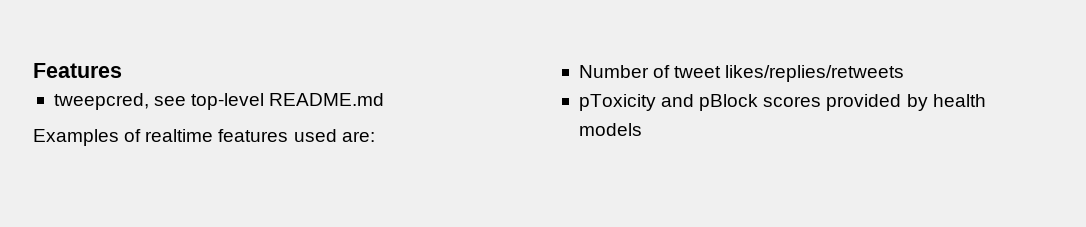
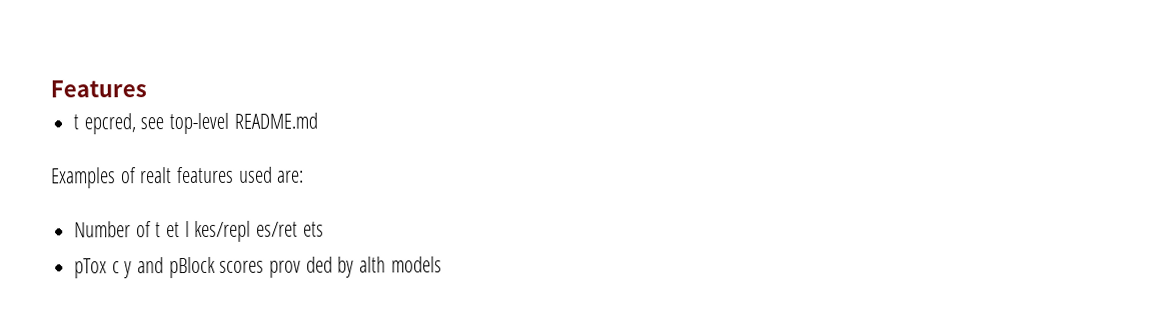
- tweepcred, see top-level README.md
+ t epcred, see top-level README.md
- Examples of realtime features used are:
+ Examples of realt features used are:
- Number of tweet likes/replies/retweets
- pToxicity and pBlock scores provided by health models
+ Number of t et l kes/repl es/ret ets
+ pTox c y and pBlock scores prov ded by alth models

